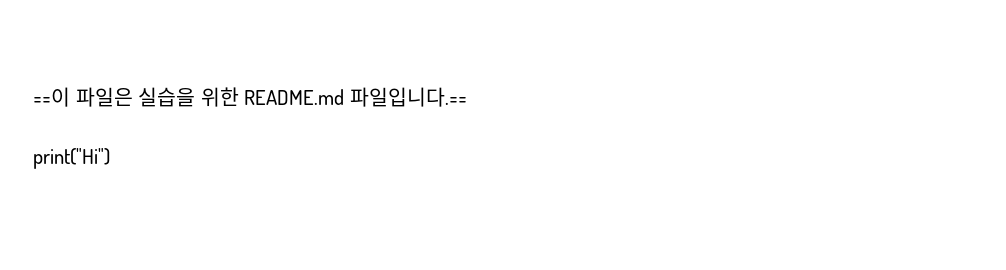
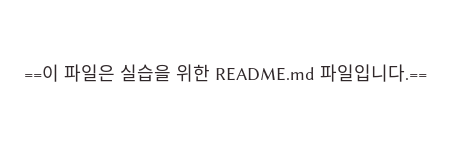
- print("Hi")

